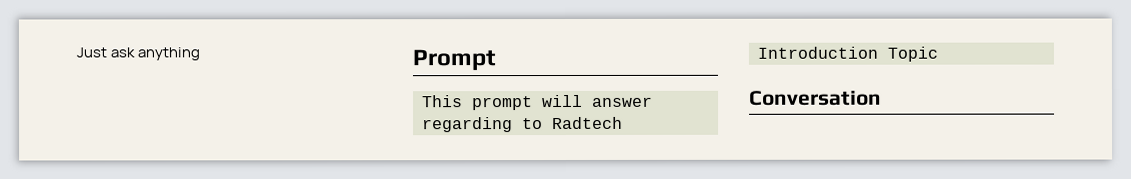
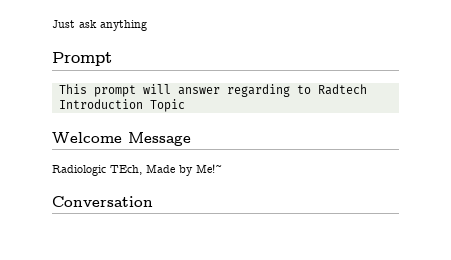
+ Welcome Message
+ Radiologic TEch, Made by Me!~

